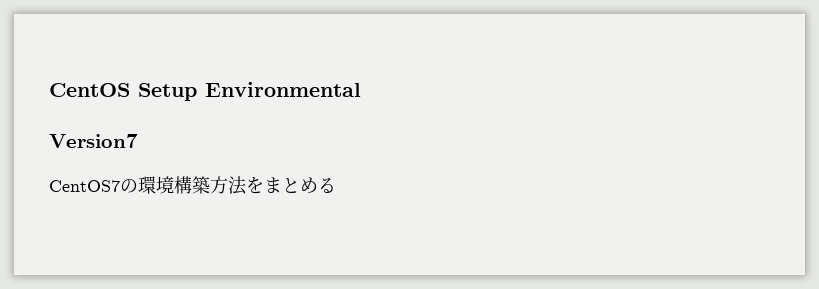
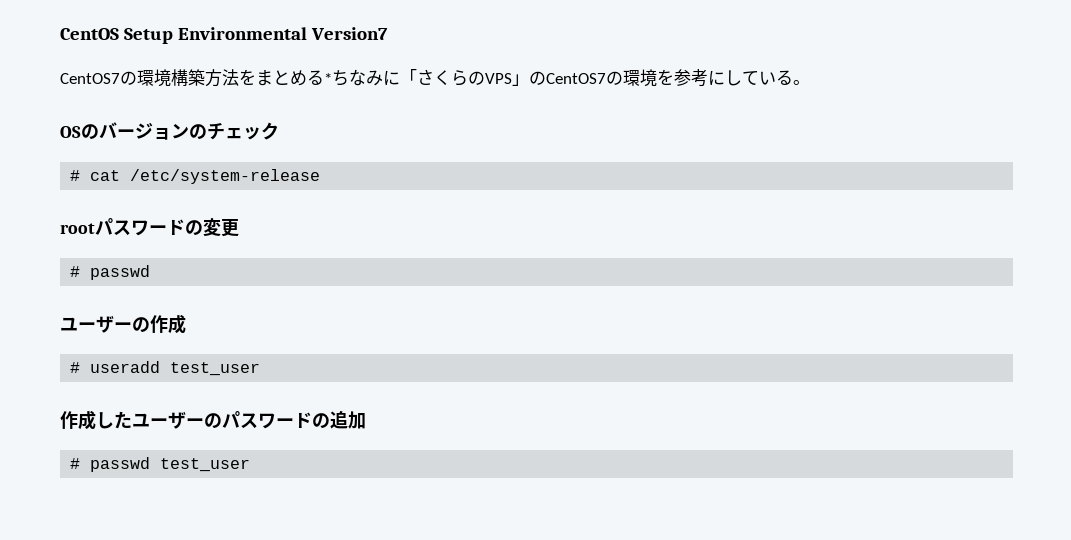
- CentOS Setup Environmental
- Version7
+ CentOS Setup Environmental Version7
- CentOS7の環境構築方法をまとめる
+ CentOS7の環境構築方法をまとめる*ちなみに「さくらのVPS」のCentOS7の環境を参考にしている。
+ OSのバージョンのチェック
+ # cat /etc/system-release
+ rootパスワードの変更
+ # passwd
+ ユーザーの作成
+ # useradd test_user
+ 作成したユーザーのパスワードの追加
+ # passwd test_user

